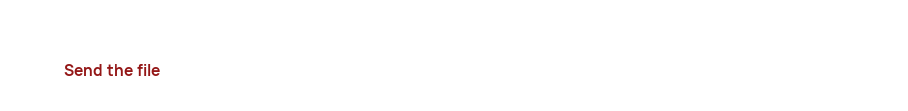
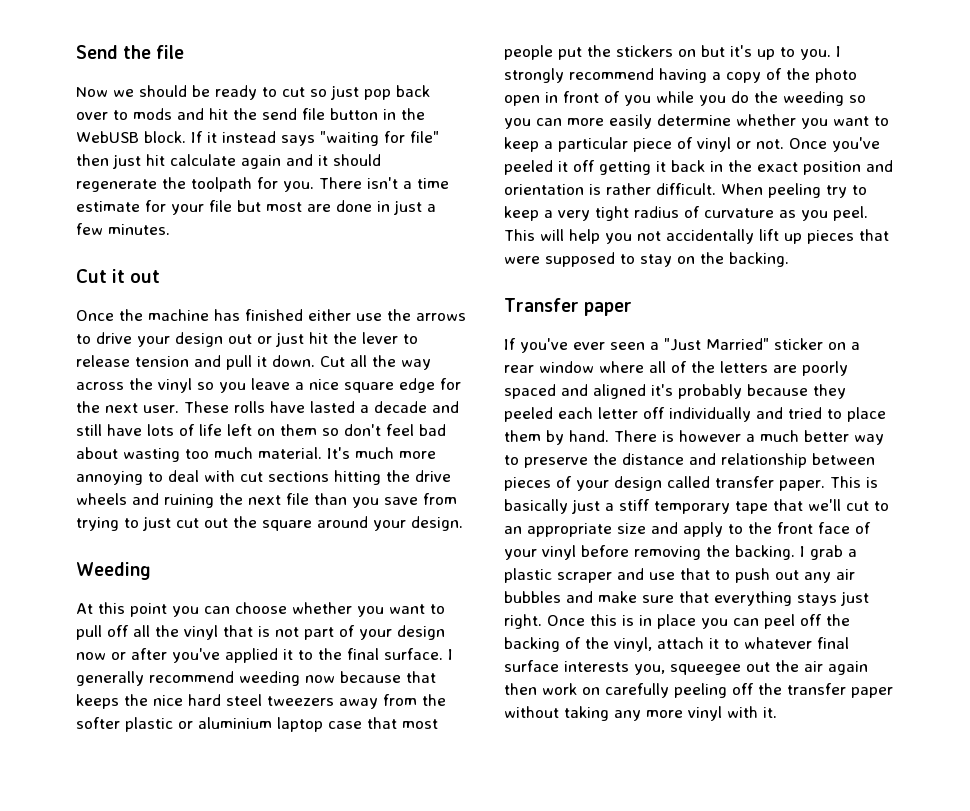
+ Now we should be ready to cut so just pop back over to mods and hit the send file button in the WebUSB block. If it instead says "waiting for file" then just hit calculate again and it should regenerate the toolpath for you. There isn't a time estimate for your file but most are done in just a few minutes.
+ Cut it out
+ Once the machine has finished either use the arrows to drive your design out or just hit the lever to release tension and pull it down. Cut all the way across the vinyl so you leave a nice square edge for the next user. These rolls have lasted a decade and still have lots of life left on them so don't feel bad about wasting too much material. It's much more annoying to deal with cut sections hitting the drive wheels and ruining the next file than you save from trying to just cut out the square around your design.
+ Weeding
+ At this point you can choose whether you want to pull off all the vinyl that is not part of your design now or after you've applied it to the final surface. I generally recommend weeding now because that keeps the nice hard steel tweezers away from the softer plastic or aluminium laptop case that most people put the stickers on but it's up to you. I strongly recommend having a copy of the photo open in front of you while you do the weeding so you can more easily determine whether you want to keep a particular piece of vinyl or not. Once you've peeled it off getting it back in the exact position and orientation is rather difficult. When peeling try to keep a very tight radius of curvature as you peel. This will help you not accidentally lift up pieces that were supposed to stay on the backing.
+ Transfer paper
+ If you've ever seen a "Just Married" sticker on a rear window where all of the letters are poorly spaced and aligned it's probably because they peeled each letter off individually and tried to place them by hand. There is however a much better way to preserve the distance and relationship between pieces of your design called transfer paper. This is basically just a stiff temporary tape that we'll cut to an appropriate size and apply to the front face of your vinyl before removing the backing. I grab a plastic scraper and use that to push out any air bubbles and make sure that everything stays just right. Once this is in place you can peel off the backing of the vinyl, attach it to whatever final surface interests you, squeegee out the air again then work on carefully peeling off the transfer paper without taking any more vinyl with it.

